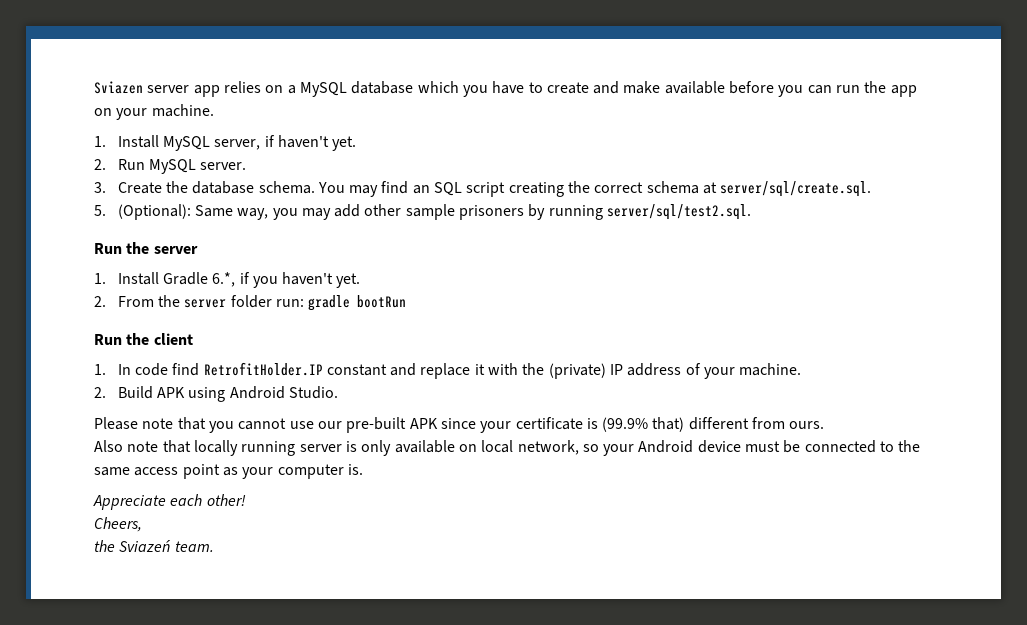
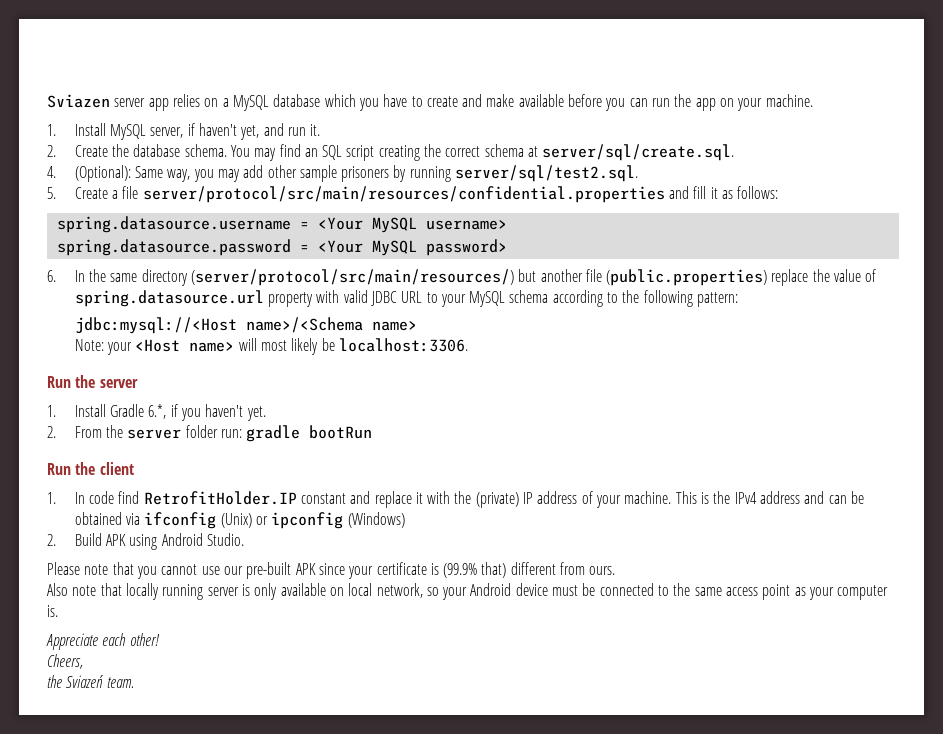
- 1. Install MySQL server, if haven't yet.
- 2. Run MySQL server.
- 3. Create the database schema.
+ 1. Install MySQL server, if haven't yet, and run it.
+ 2. Create the database schema.
- 5. (Optional): Same way, you may add other sample prisoners by running server/sql/test2.sql.
+ 4. (Optional): Same way, you may add other sample prisoners by running server/sql/test2.sql.
+ 5. Create a file server/protocol/src/main/resources/confidential.properties and fill it as follows:
+ spring.datasource.username = <Your MySQL username>
+ spring.datasource.password = <Your MySQL password>
+ 6. In the same directory (server/protocol/src/main/resources/) but another file (public.properties) replace the value of spring.datasource.url property with valid JDBC URL to your MySQL schema according to the following pattern:
+ jdbc:mysql://<Host name>/<Schema name>
+ Note: your <Host name> will most likely be localhost:3306.
+ This is the IPv4 address and can be obtained via ifconfig (Unix) or ipconfig (Windows)

